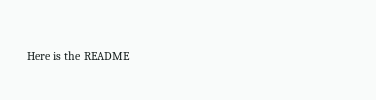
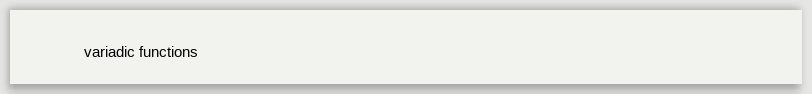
- Here is the README
+ variadic functions

